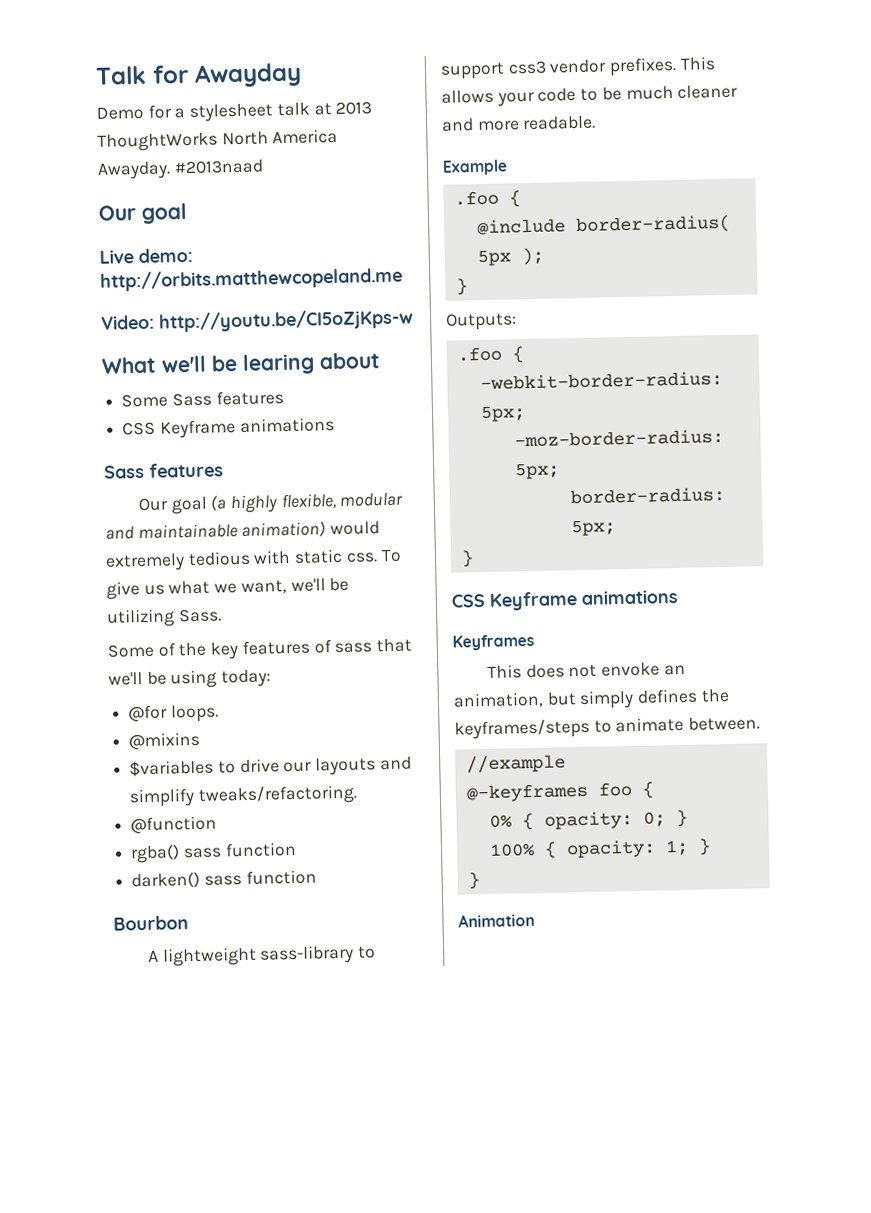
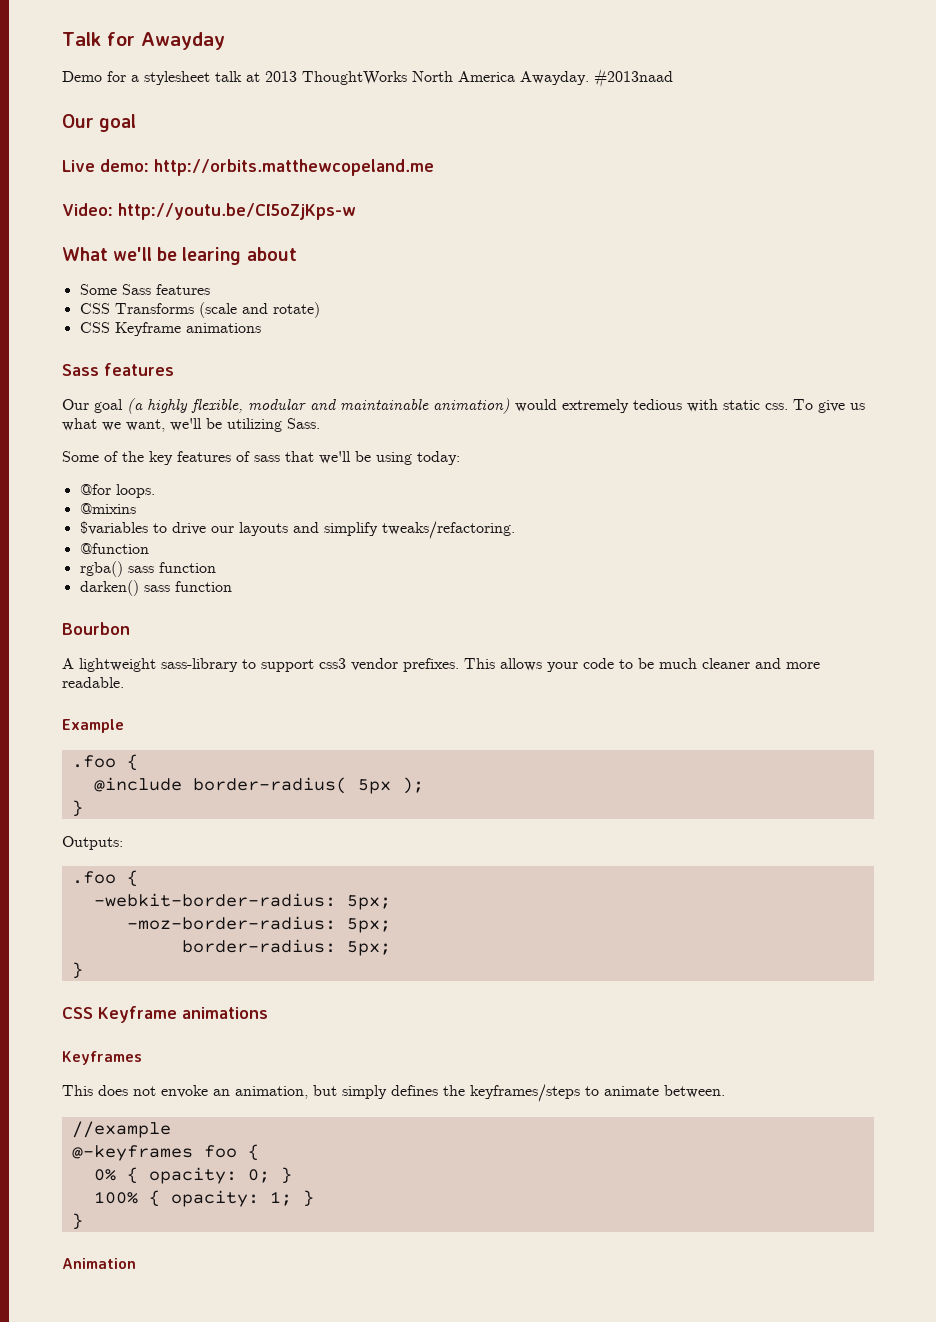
+ CSS Transforms (scale and rotate)

